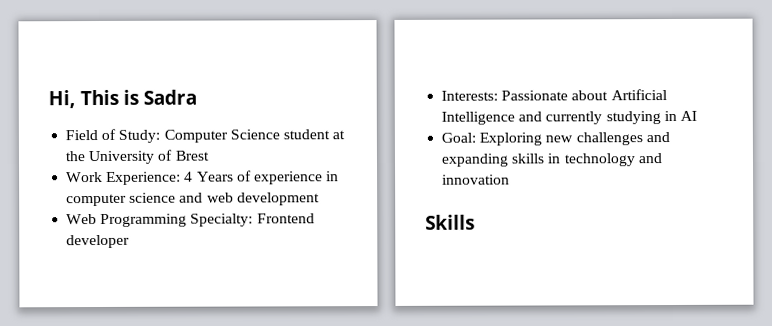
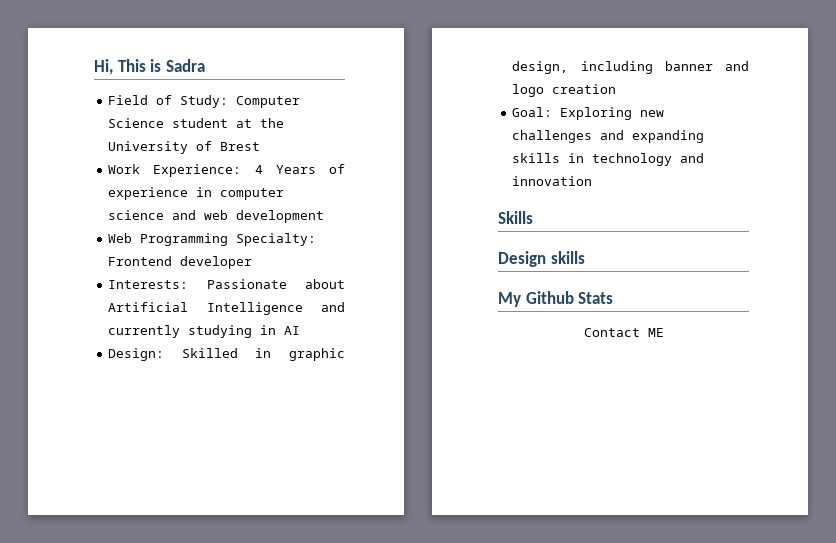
+ Design: Skilled in graphic design, including banner and logo creation
+ Design skills
+ My Github Stats
+ Contact ME

